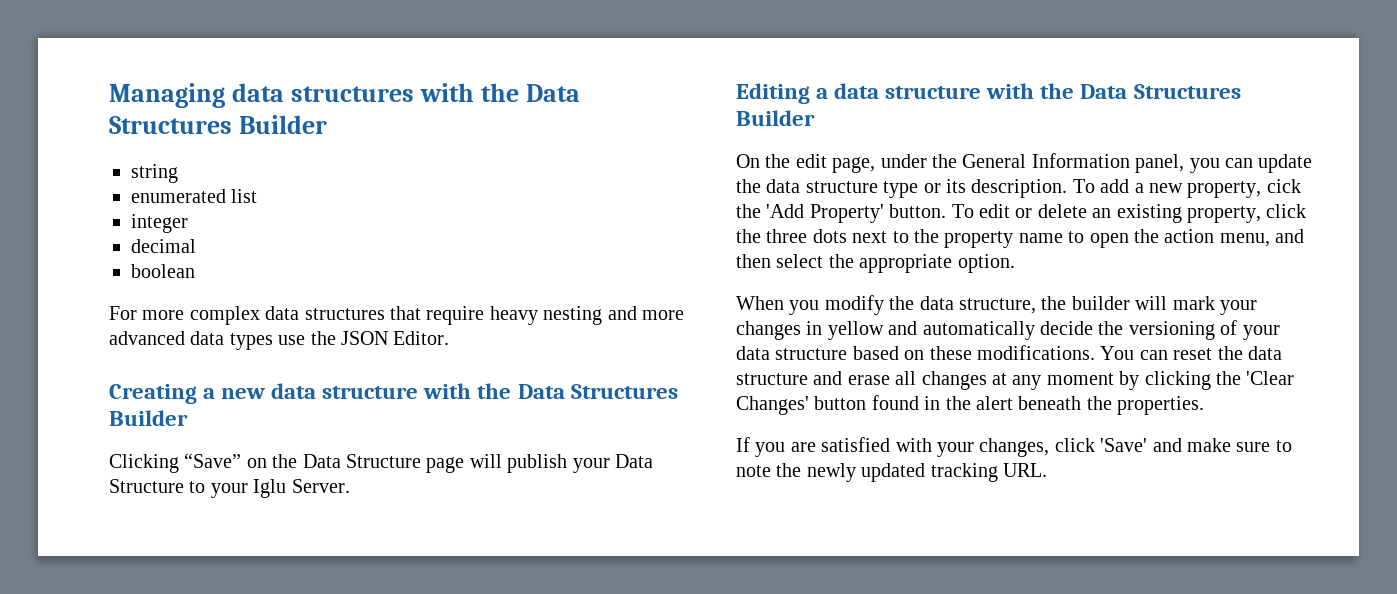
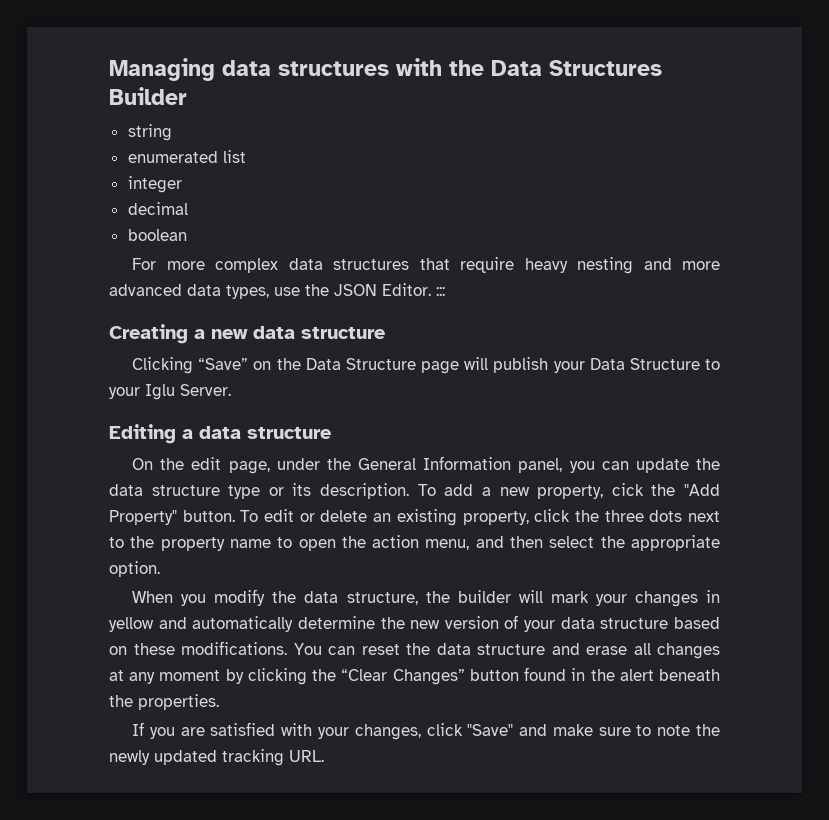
- For more complex data structures that require heavy nesting and more advanced data types use the JSON Editor.
+ For more complex data structures that require heavy nesting and more advanced data types, use the JSON Editor. :::
- Creating a new data structure with the Data Structures Builder
+ Creating a new data structure
- Editing a data structure with the Data Structures Builder
+ Editing a data structure
- To add a new property, cick the 'Add Property' button.
+ To add a new property, cick the "Add Property" button.
- When you modify the data structure, the builder will mark your changes in yellow and automatically decide the versioning of your data structure based on these modifications.
+ When you modify the data structure, the builder will mark your changes in yellow and automatically determine the new version of your data structure based on these modifications.
- You can reset the data structure and erase all changes at any moment by clicking the 'Clear Changes' button found in the alert beneath the properties.
+ You can reset the data structure and erase all changes at any moment by clicking the “Clear Changes” button found in the alert beneath the properties.
- If you are satisfied with your changes, click 'Save' and make sure to note the newly updated tracking URL.
+ If you are satisfied with your changes, click "Save" and make sure to note the newly updated tracking URL.

